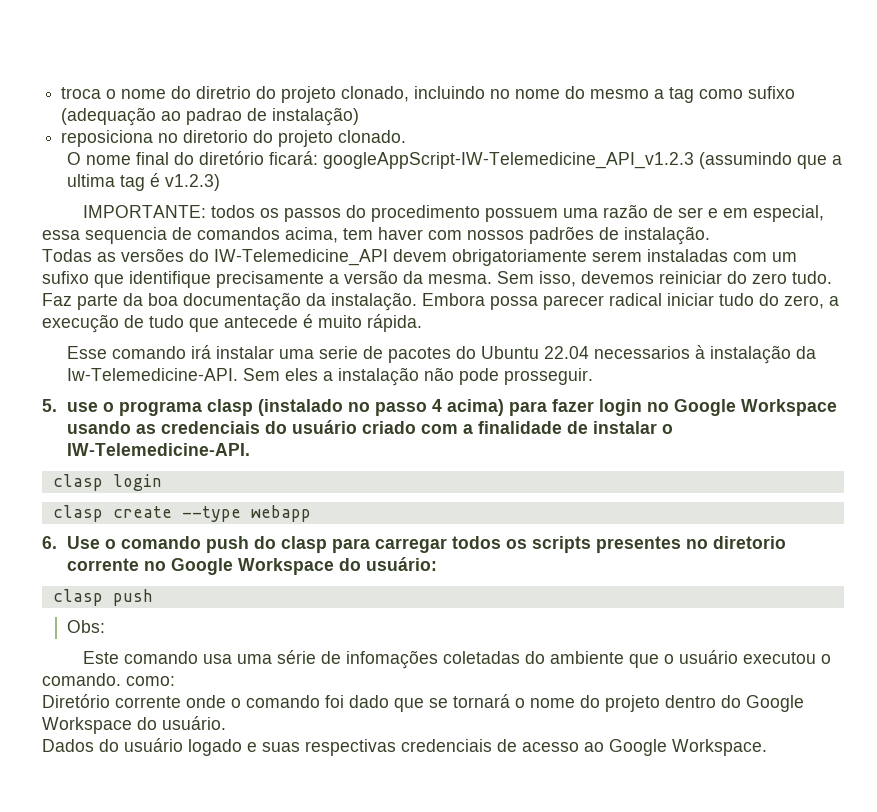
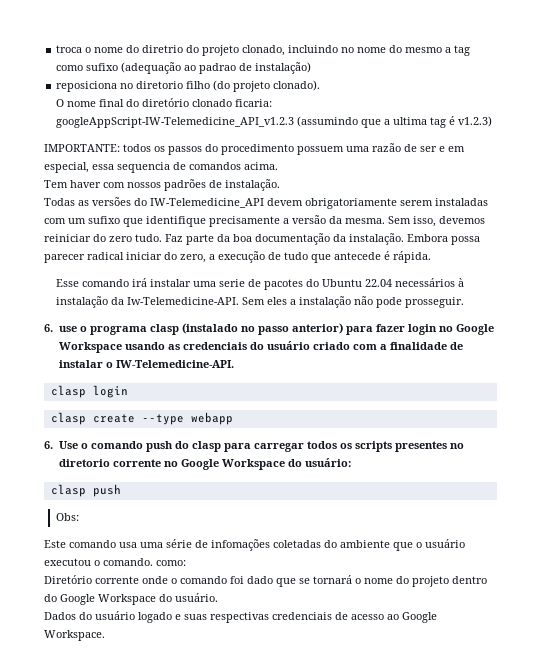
- reposiciona no diretorio do projeto clonado.
+ reposiciona no diretorio filho (do projeto clonado).
- O nome final do diretório ficará: googleAppScript-IW-Telemedicine_API_v1.2.3 (assumindo que a ultima tag é v1.2.3)
+ O nome final do diretório clonado ficaria: googleAppScript-IW-Telemedicine_API_v1.2.3 (assumindo que a ultima tag é v1.2.3)
- IMPORTANTE: todos os passos do procedimento possuem uma razão de ser e em especial, essa sequencia de comandos acima, tem haver com nossos padrões de instalação.
+ IMPORTANTE: todos os passos do procedimento possuem uma razão de ser e em especial, essa sequencia de comandos acima.
+ Tem haver com nossos padrões de instalação.
- Embora possa parecer radical iniciar tudo do zero, a execução de tudo que antecede é muito rápida.
+ Embora possa parecer radical iniciar do zero, a execução de tudo que antecede é rápida.
- Esse comando irá instalar uma serie de pacotes do Ubuntu 22.04 necessarios à instalação da Iw-Telemedicine-API.
+ Esse comando irá instalar uma serie de pacotes do Ubuntu 22.04 necessários à instalação da Iw-Telemedicine-API.
- 5. use o programa clasp (instalado no passo 4 acima) para fazer login no Google Workspace usando as credenciais do usuário criado com a finalidade de instalar o IW-Telemedicine-API.
+ 6. use o programa clasp (instalado no passo anterior) para fazer login no Google Workspace usando as credenciais do usuário criado com a finalidade de instalar o IW-Telemedicine-API.

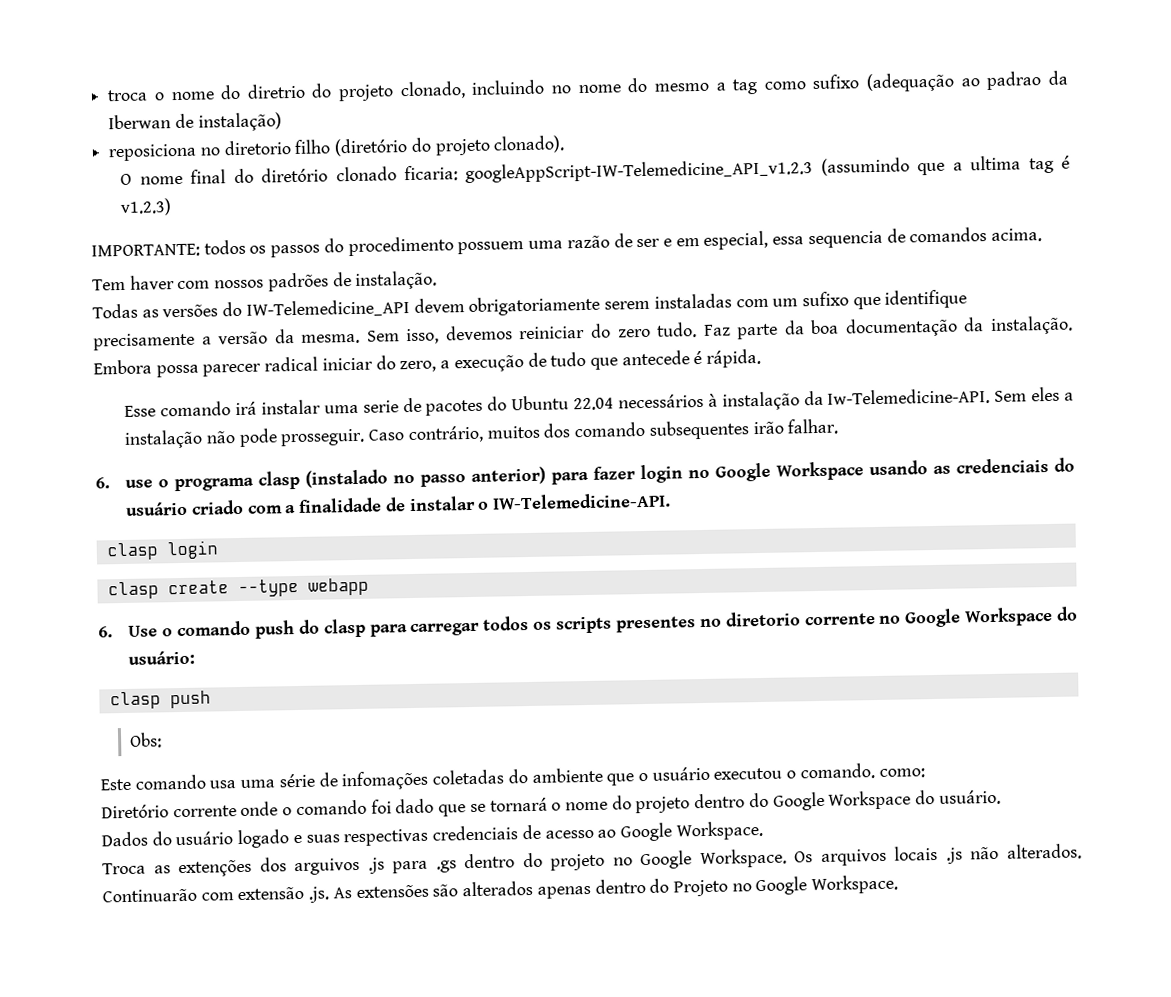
- troca o nome do diretrio do projeto clonado, incluindo no nome do mesmo a tag como sufixo (adequação ao padrao de instalação)
+ troca o nome do diretrio do projeto clonado, incluindo no nome do mesmo a tag como sufixo (adequação ao padrao da Iberwan de instalação)
- reposiciona no diretorio filho (do projeto clonado).
+ reposiciona no diretorio filho (diretório do projeto clonado).
+ Caso contrário, muitos dos comando subsequentes irão falhar.
+ Troca as extenções dos arguivos .js para .gs dentro do projeto no Google Workspace. Os arquivos locais .js não alterados. Continuarão com extensão .js. As extensões são alterados apenas dentro do Projeto no Google Workspace.

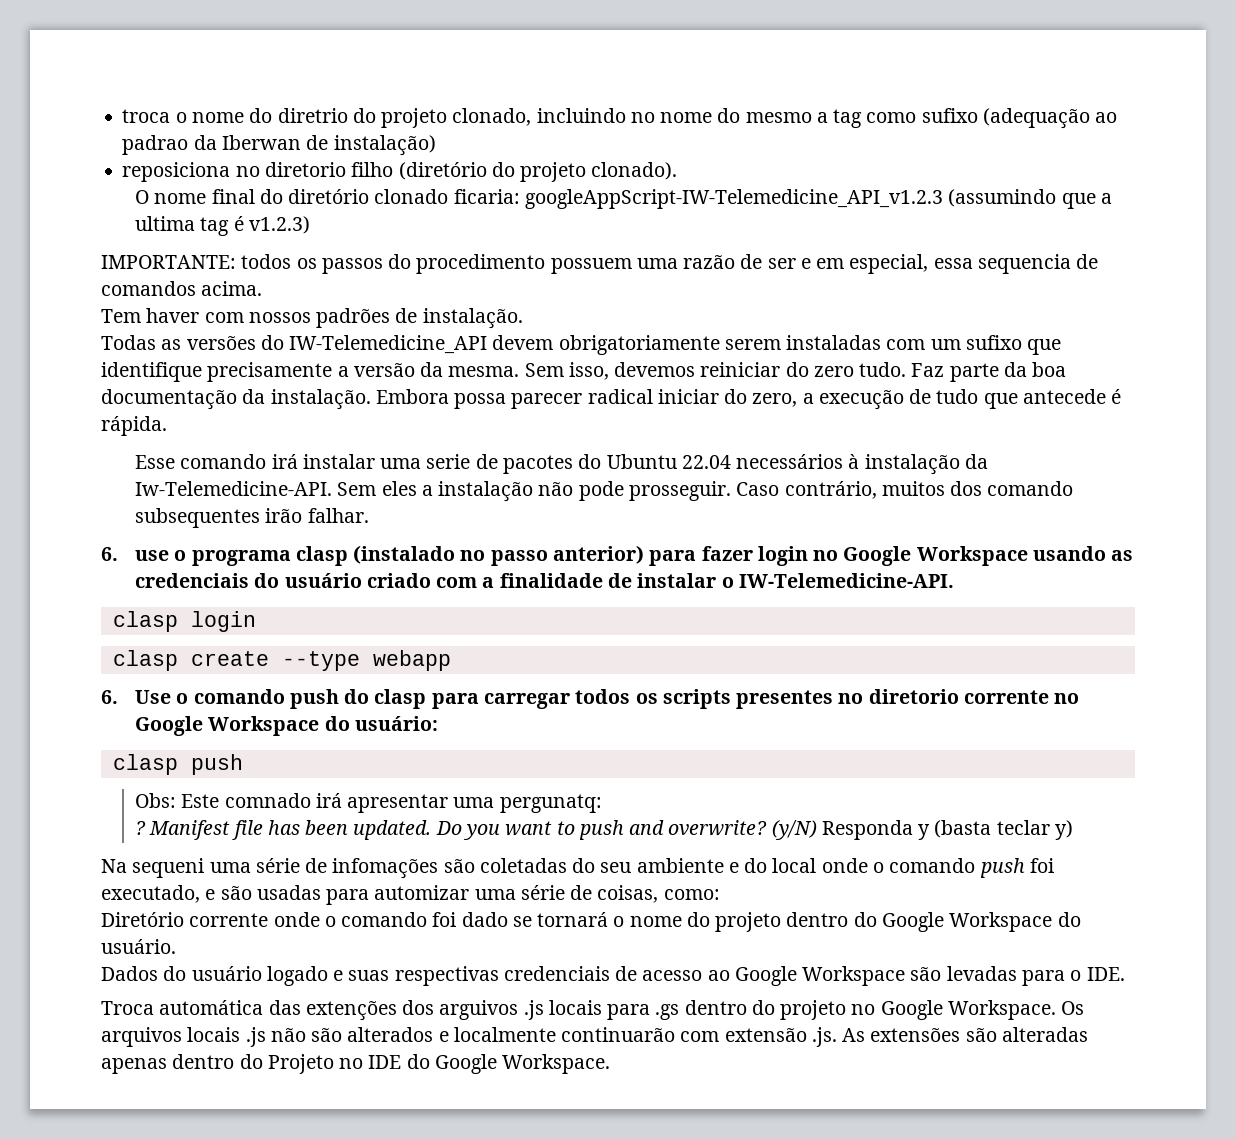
- Obs:
- Este comando usa uma série de infomações coletadas do ambiente que o usuário executou o comando. como:
+ Obs: Este comnado irá apresentar uma pergunatq:
+ ? Manifest file has been updated. Do you want to push and overwrite? (y/N) Responda y (basta teclar y)
+ Na sequeni uma série de infomações são coletadas do seu ambiente e do local onde o comando push foi executado, e são usadas para automizar uma série de coisas, como:
- Diretório corrente onde o comando foi dado que se tornará o nome do projeto dentro do Google Workspace do usuário.
+ Diretório corrente onde o comando foi dado se tornará o nome do projeto dentro do Google Workspace do usuário.
- Dados do usuário logado e suas respectivas credenciais de acesso ao Google Workspace.
+ Dados do usuário logado e suas respectivas credenciais de acesso ao Google Workspace são levadas para o IDE.
- Troca as extenções dos arguivos .js para .gs dentro do projeto no Google Workspace.
+ Troca automática das extenções dos arguivos .js locais para .gs dentro do projeto no Google Workspace.
- Os arquivos locais .js não alterados. Continuarão com extensão .js. As extensões são alterados apenas dentro do Projeto no Google Workspace.
+ Os arquivos locais .js não são alterados e localmente continuarão com extensão .js. As extensões são alteradas apenas dentro do Projeto no IDE do Google Workspace.

